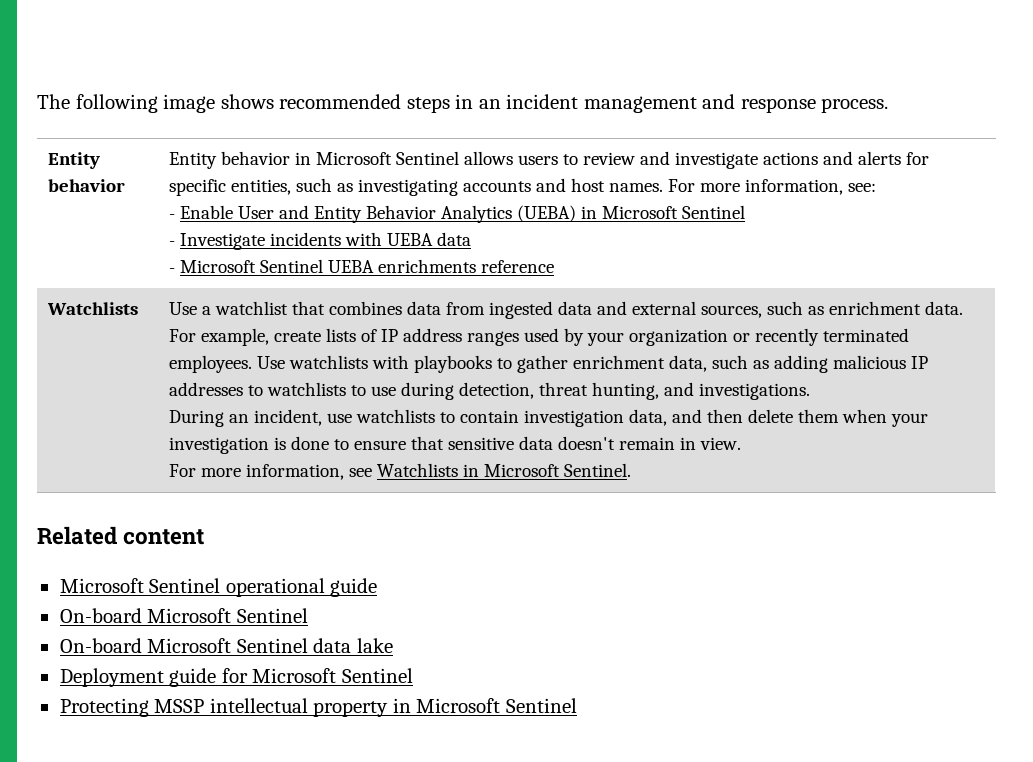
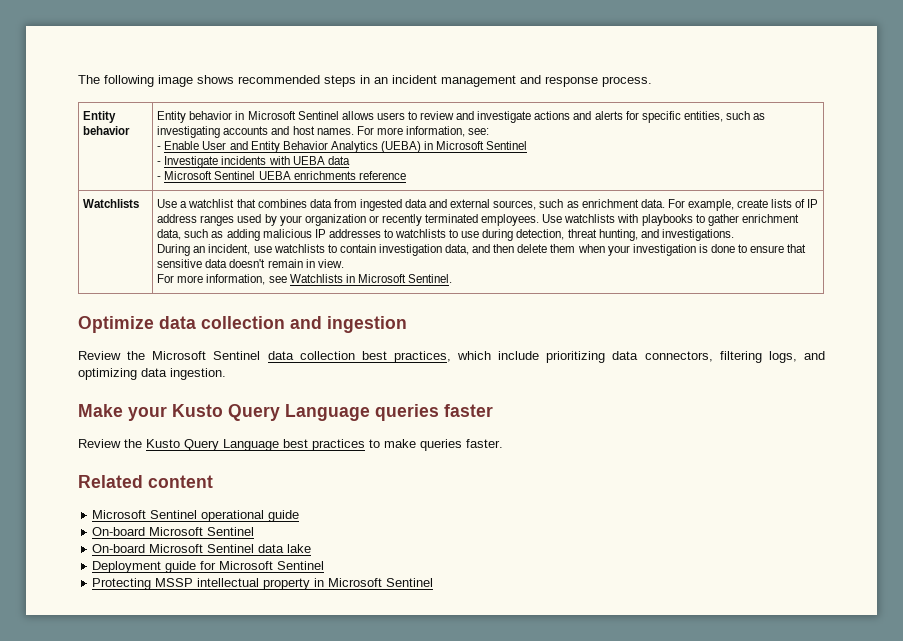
+ Optimize data collection and ingestion
+ Review the Microsoft Sentinel data collection best practices, which include prioritizing data connectors, filtering logs, and optimizing data ingestion.
+ Make your Kusto Query Language queries faster
+ Review the Kusto Query Language best practices to make queries faster.

